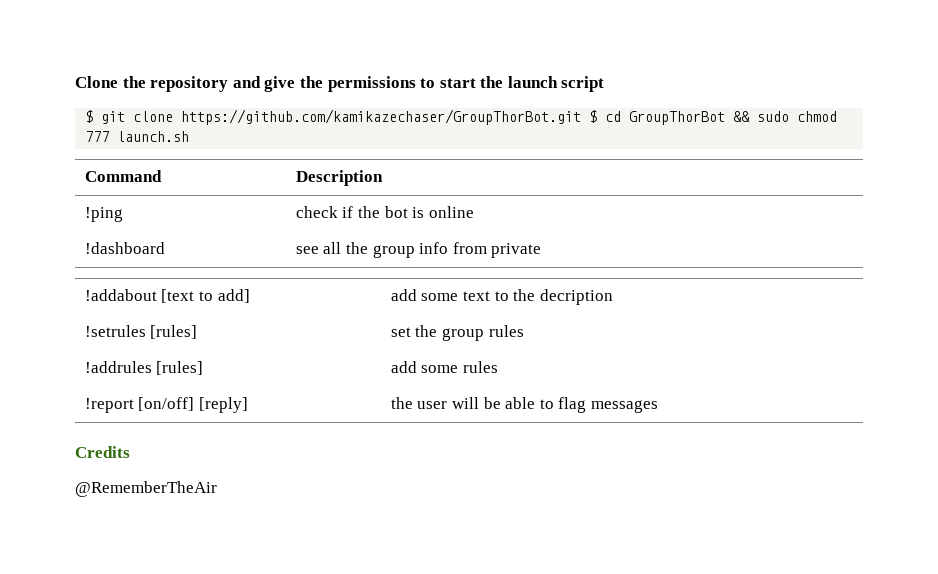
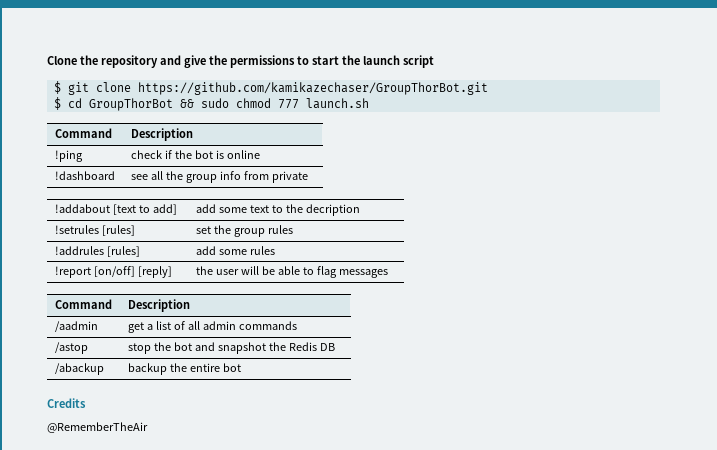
- $ git clone https://github.com/kamikazechaser/GroupThorBot.git $ cd GroupThorBot && sudo chmod 777 launch.sh
+ $ git clone https://github.com/kamikazechaser/GroupThorBot.git
+ $ cd GroupThorBot && sudo chmod 777 launch.sh
  !report [on/off] [reply] | the user will be able to flag messages
+ Command | Description
+ /aadmin | get a list of all admin commands
+ /astop | stop the bot and snapshot the Redis DB
+ /abackup | backup the entire bot

